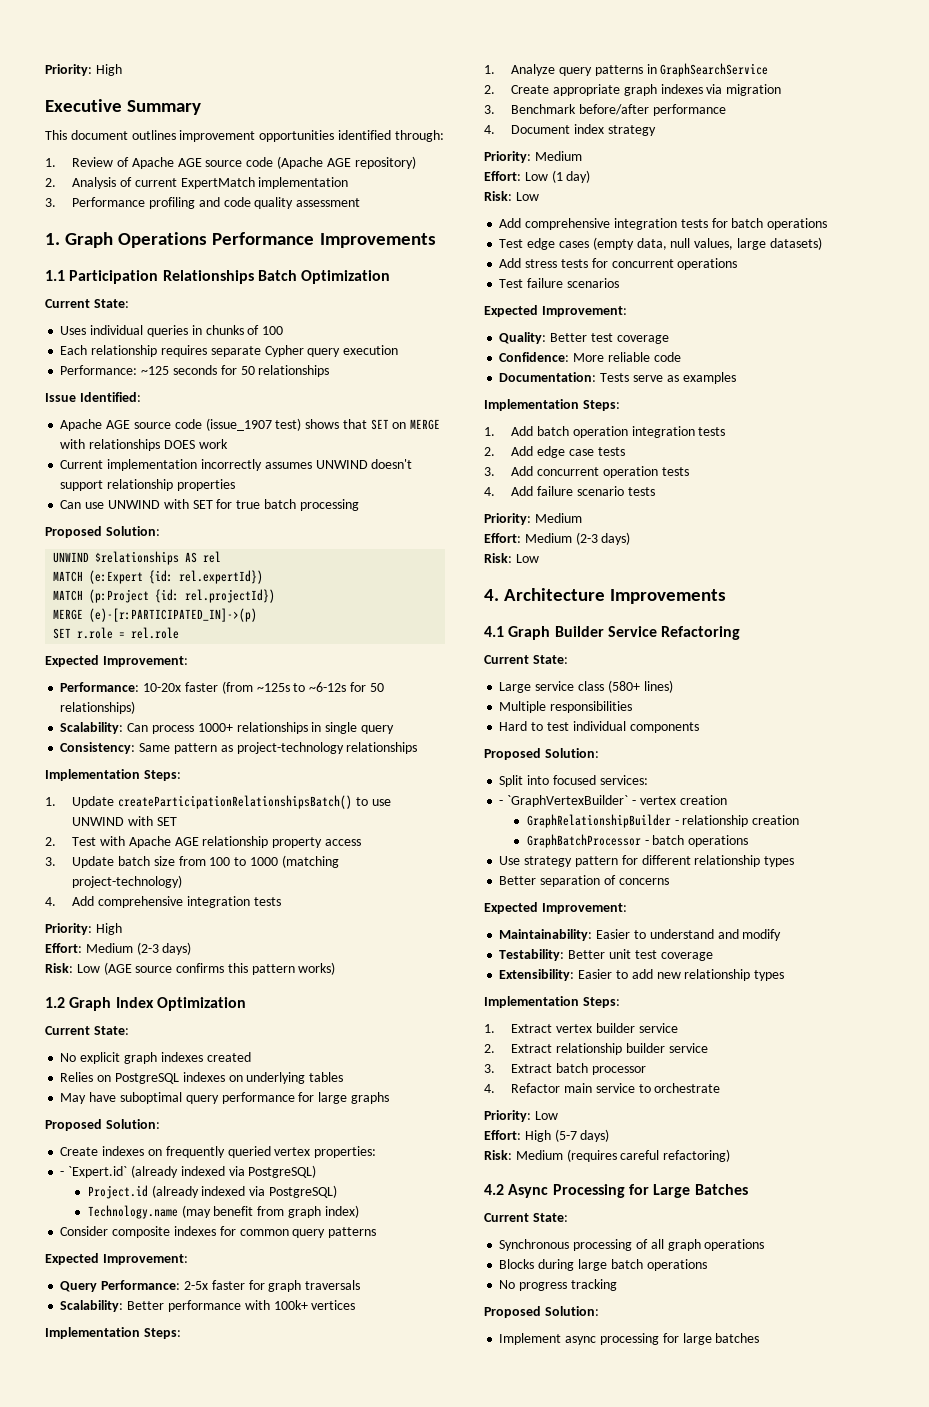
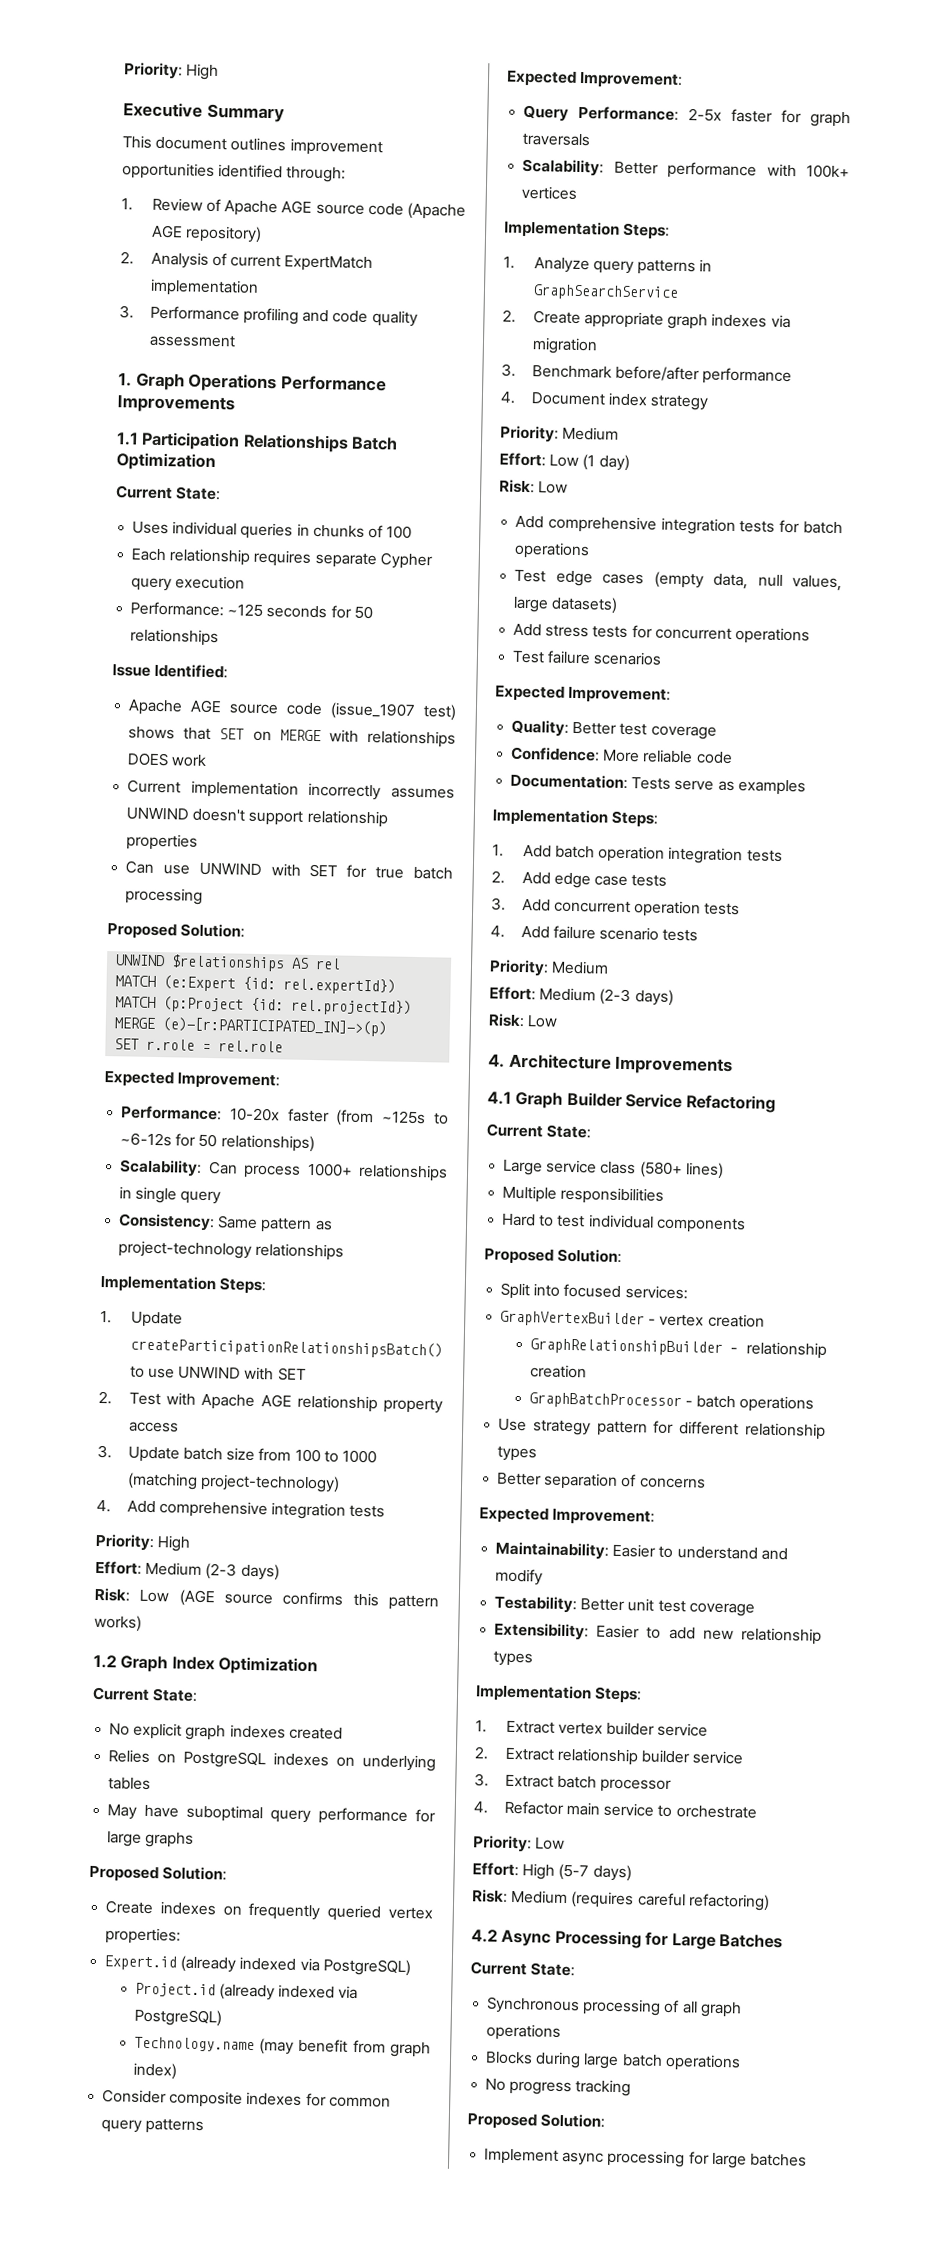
- - `Expert.id` (already indexed via PostgreSQL)
+ Expert.id (already indexed via PostgreSQL)
- - `GraphVertexBuilder` - vertex creation
+ GraphVertexBuilder - vertex creation

